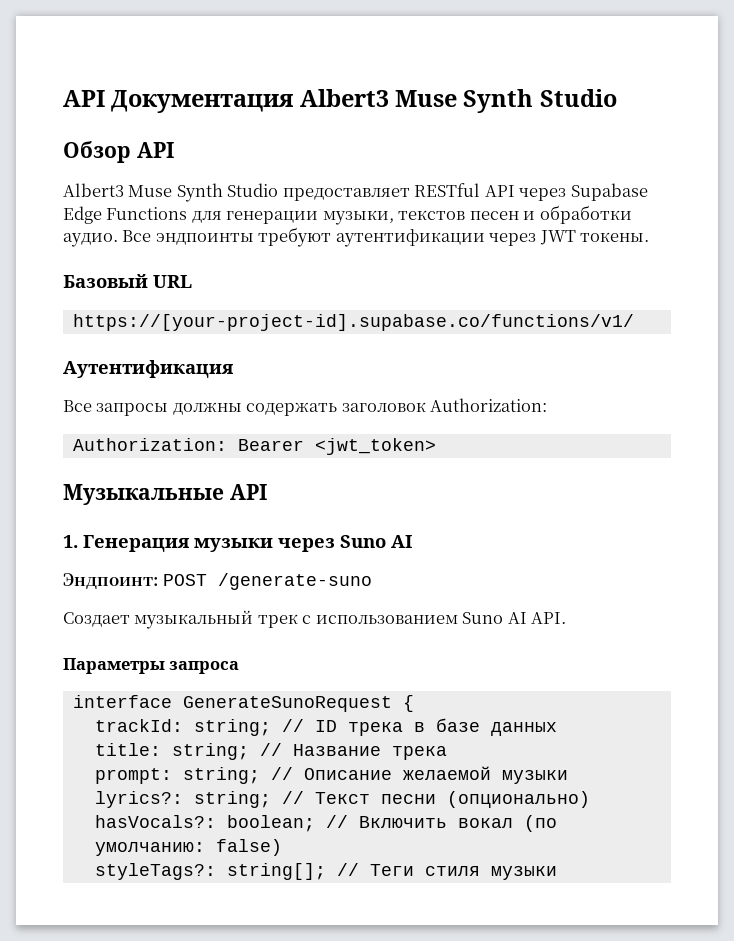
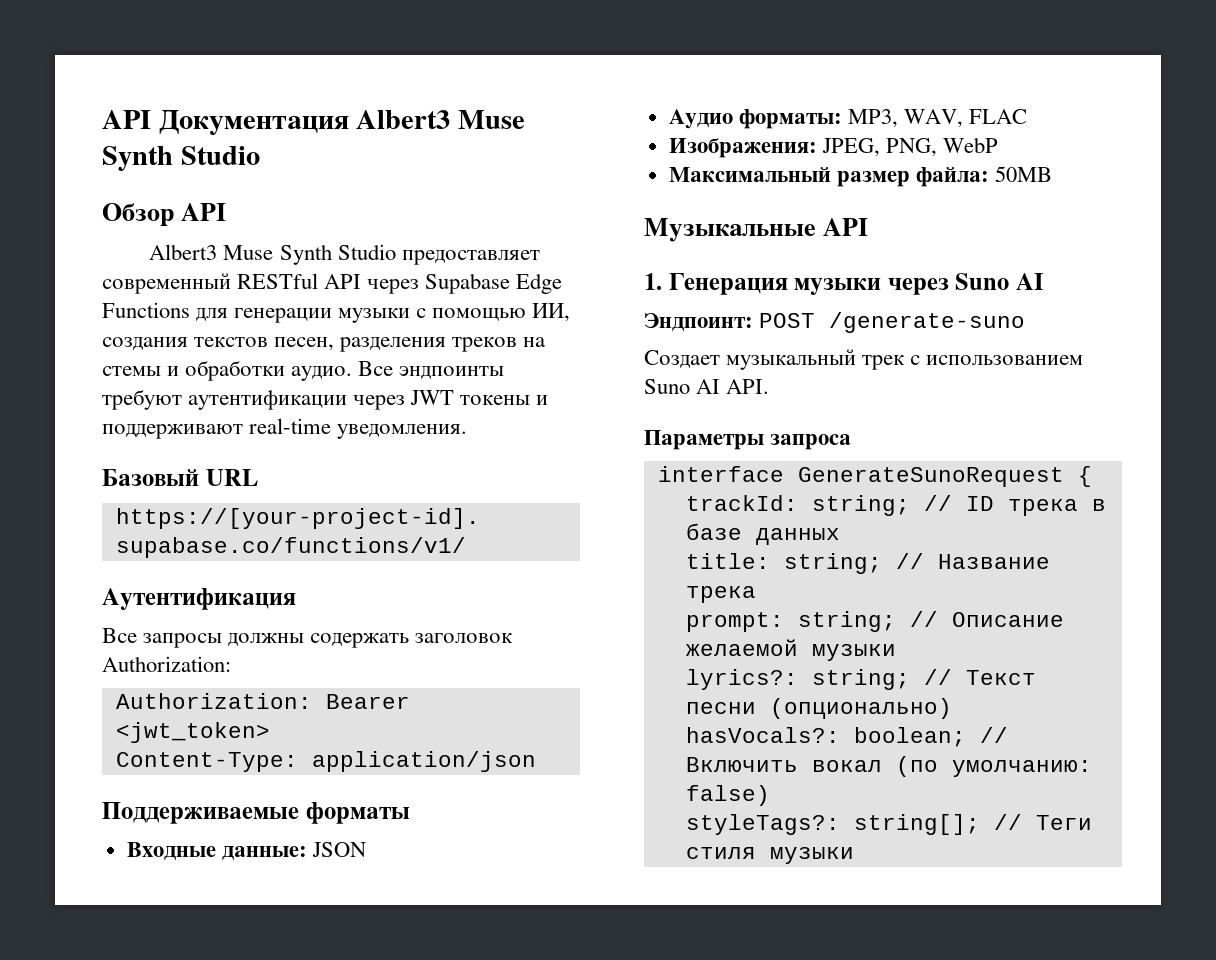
- Albert3 Muse Synth Studio предоставляет RESTful API через Supabase Edge Functions для генерации музыки, текстов песен и обработки аудио.
+ Albert3 Muse Synth Studio предоставляет современный RESTful API через Supabase Edge Functions для генерации музыки с помощью ИИ, создания текстов песен, разделения треков на стемы и обработки аудио.
- Все эндпоинты требуют аутентификации через JWT токены.
+ Все эндпоинты требуют аутентификации через JWT токены и поддерживают real-time уведомления.
+ Content-Type: application/json
+ Поддерживаемые форматы
+ Входные данные: JSON
+ Аудио форматы: MP3, WAV, FLAC
+ Изображения: JPEG, PNG, WebP
+ Максимальный размер файла: 50MB

